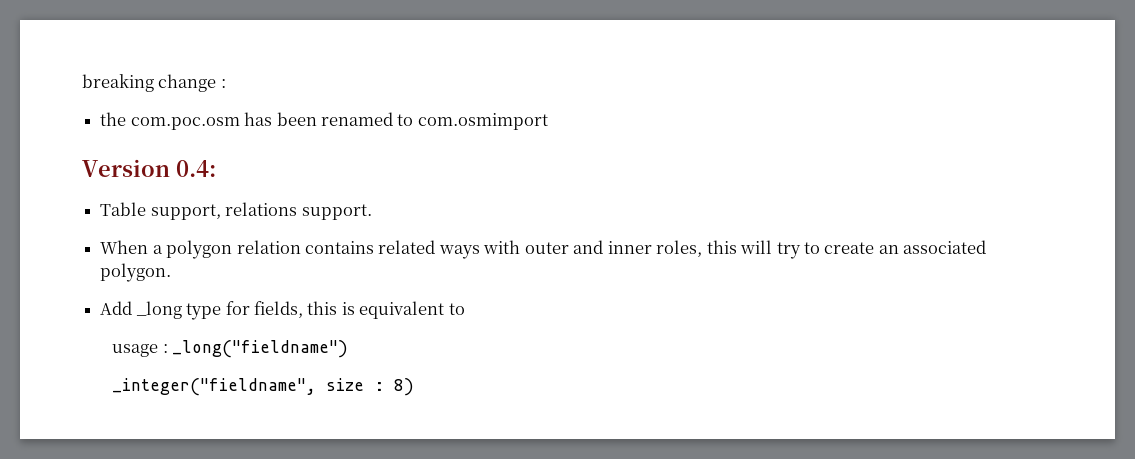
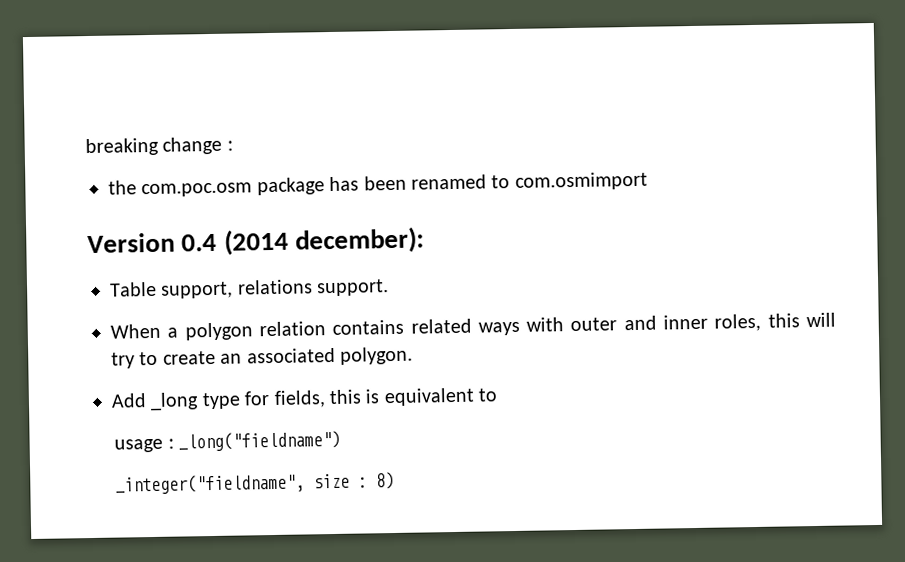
- the com.poc.osm has been renamed to com.osmimport
+ the com.poc.osm package has been renamed to com.osmimport
- Version 0.4:
+ Version 0.4 (2014 december):

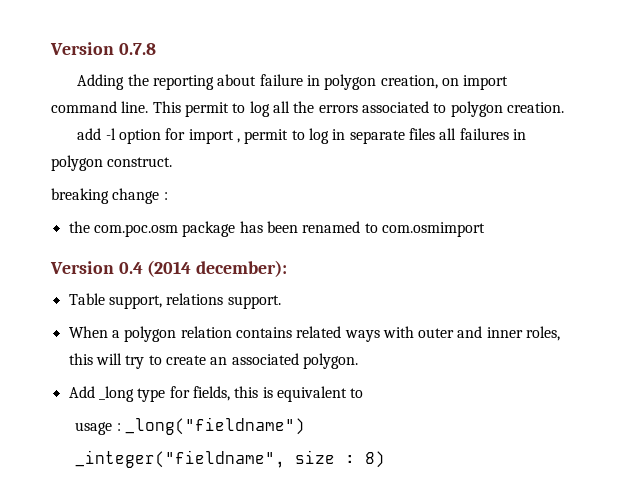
+ Version 0.7.8
+ Adding the reporting about failure in polygon creation, on import command line. This permit to log all the errors associated to polygon creation.
+ add -l option for import , permit to log in separate files all failures in polygon construct.

